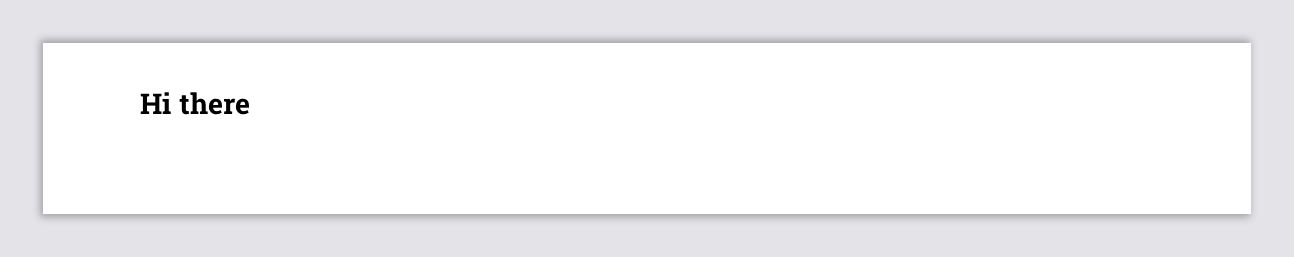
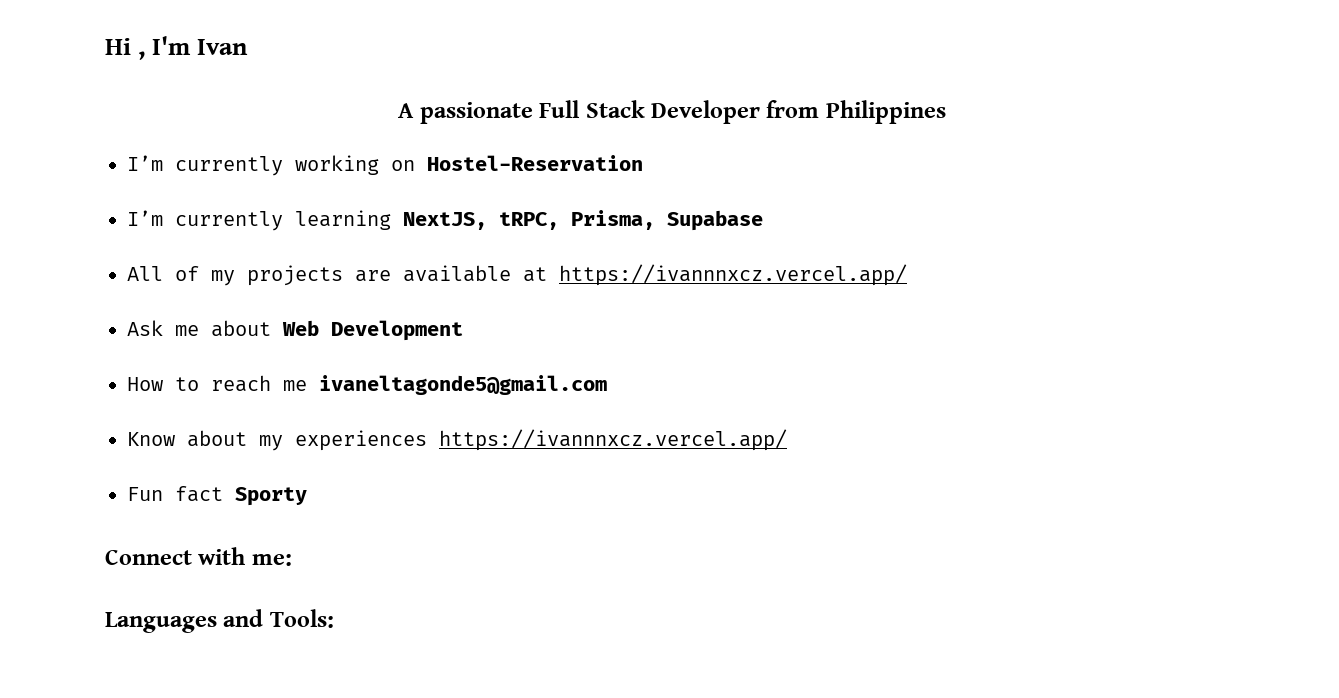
- Hi there
+ Hi , I'm Ivan
+ A passionate Full Stack Developer from Philippines
+ I’m currently working on Hostel-Reservation
+ I’m currently learning NextJS, tRPC, Prisma, Supabase
+ All of my projects are available at https://ivannnxcz.vercel.app/
+ Ask me about Web Development
+ How to reach me ivaneltagonde5@gmail.com
+ Know about my experiences https://ivannnxcz.vercel.app/
+ Fun fact Sporty
+ Connect with me:
+ Languages and Tools:

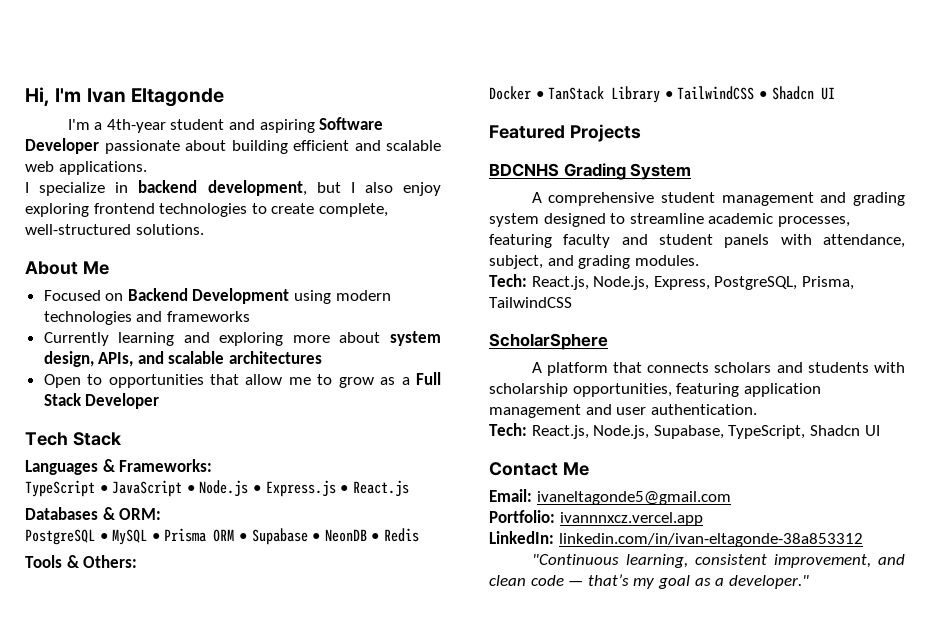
- Hi , I'm Ivan
- A passionate Full Stack Developer from Philippines
- I’m currently working on Hostel-Reservation
- I’m currently learning NextJS, tRPC, Prisma, Supabase
- All of my projects are available at https://ivannnxcz.vercel.app/
- Ask me about Web Development
- How to reach me ivaneltagonde5@gmail.com
- Know about my experiences https://ivannnxcz.vercel.app/
- Fun fact Sporty
- Connect with me:
- Languages and Tools:
+ Hi, I'm Ivan Eltagonde
+ I'm a 4th-year student and aspiring Software Developer passionate about building efficient and scalable web applications.
+ I specialize in backend development, but I also enjoy exploring frontend technologies to create complete, well-structured solutions.
+ About Me
+ Focused on Backend Development using modern technologies and frameworks
+ Currently learning and exploring more about system design, APIs, and scalable architectures
+ Open to opportunities that allow me to grow as a Full Stack Developer
+ Tech Stack
+ Languages & Frameworks:
+ TypeScript • JavaScript • Node.js • Express.js • React.js
+ Databases & ORM:
+ PostgreSQL • MySQL • Prisma ORM • Supabase • NeonDB • Redis
+ Tools & Others:
+ Docker • TanStack Library • TailwindCSS • Shadcn UI
+ Featured Projects
+ BDCNHS Grading System
+ A comprehensive student management and grading system designed to streamline academic processes, featuring faculty and student panels with attendance, subject, and grading modules.
+ Tech: React.js, Node.js, Express, PostgreSQL, Prisma, TailwindCSS
+ ScholarSphere
+ A platform that connects scholars and students with scholarship opportunities, featuring application management and user authentication.
+ Tech: React.js, Node.js, Supabase, TypeScript, Shadcn UI
+ Contact Me
+ Email: ivaneltagonde5@gmail.com
+ Portfolio: ivannnxcz.vercel.app
+ LinkedIn: linkedin.com/in/ivan-eltagonde-38a853312
+ "Continuous learning, consistent improvement, and clean code — that’s my goal as a developer."

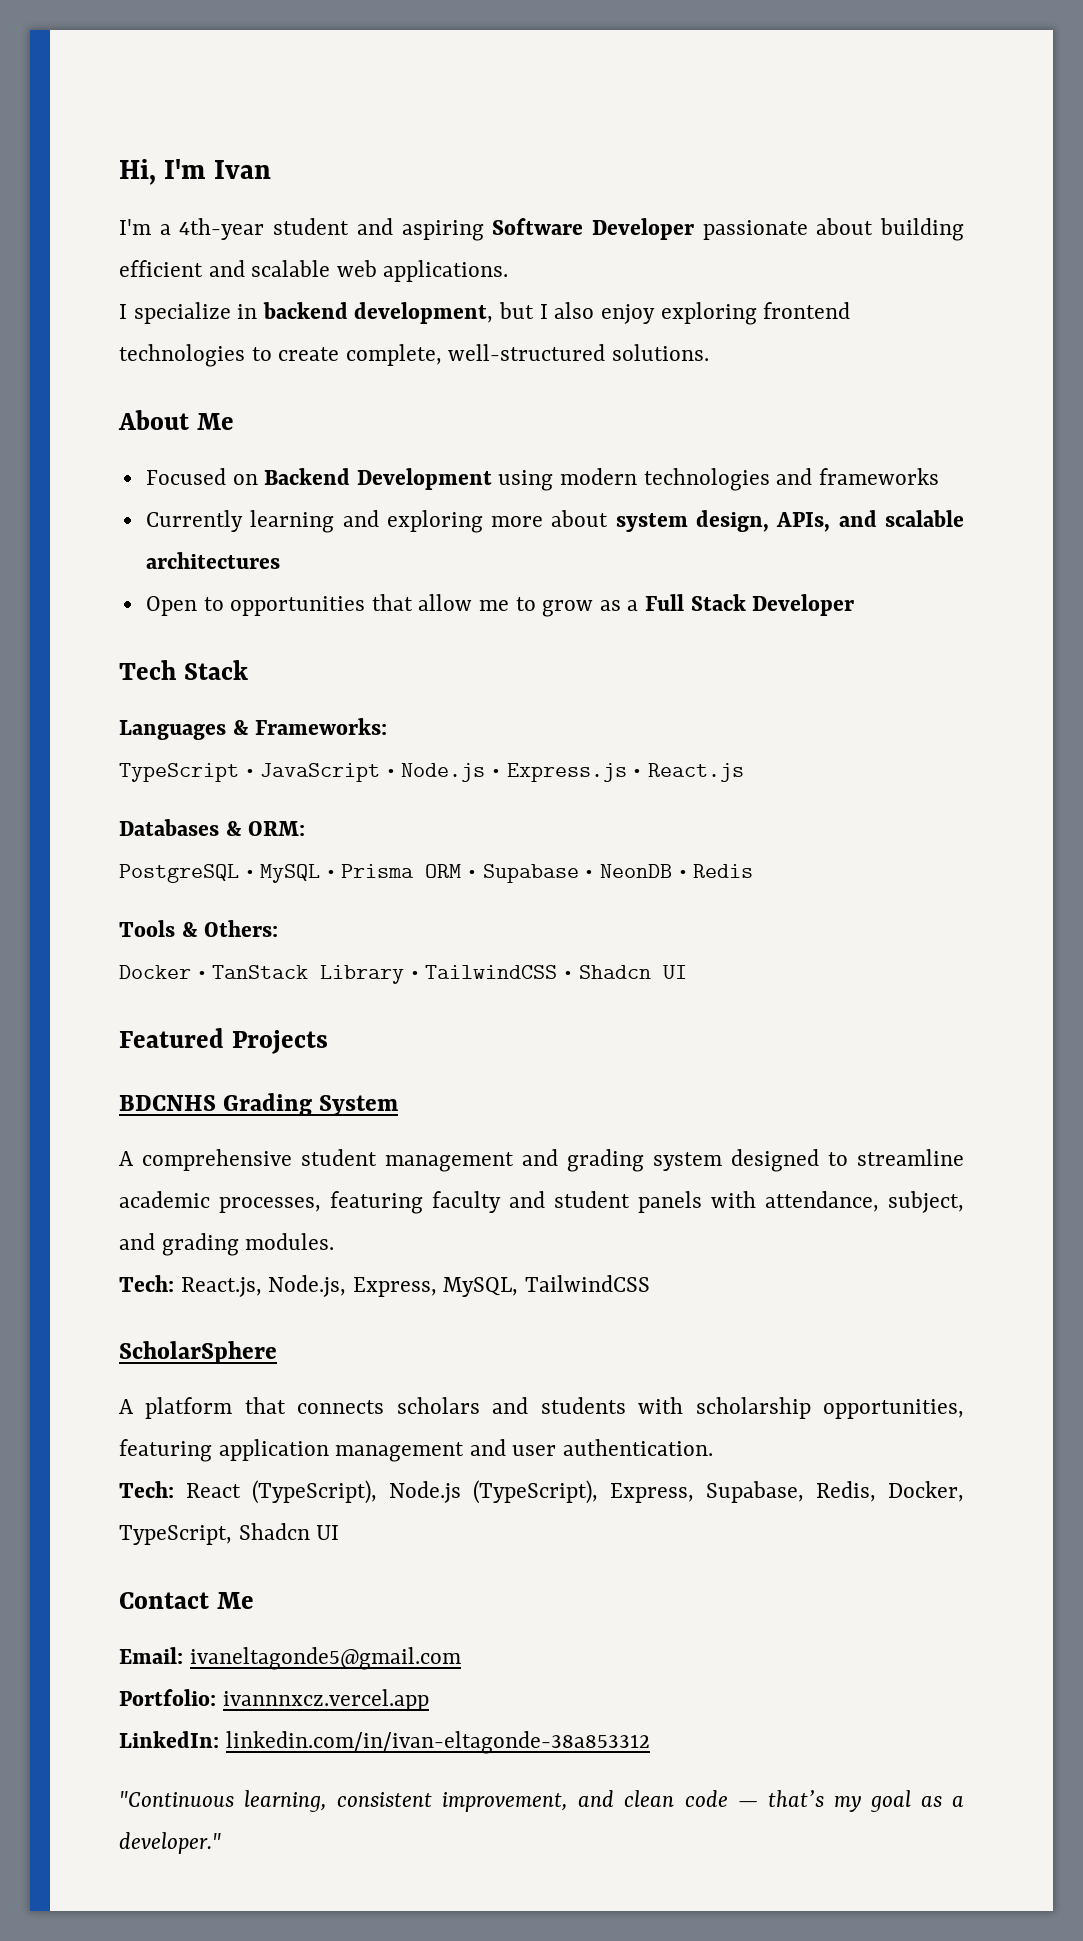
- Hi, I'm Ivan Eltagonde
+ Hi, I'm Ivan
- Tech: React.js, Node.js, Express, PostgreSQL, Prisma, TailwindCSS
+ Tech: React.js, Node.js, Express, MySQL, TailwindCSS
- Tech: React.js, Node.js, Supabase, TypeScript, Shadcn UI
+ Tech: React (TypeScript), Node.js (TypeScript), Express, Supabase, Redis, Docker, TypeScript, Shadcn UI

